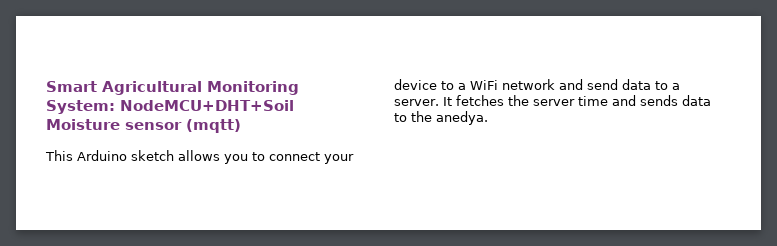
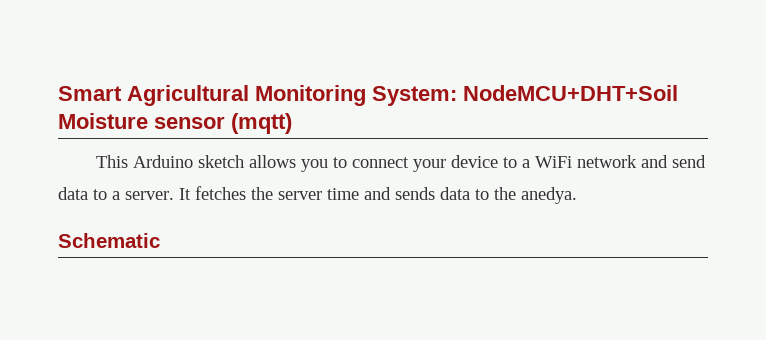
+ Schematic

